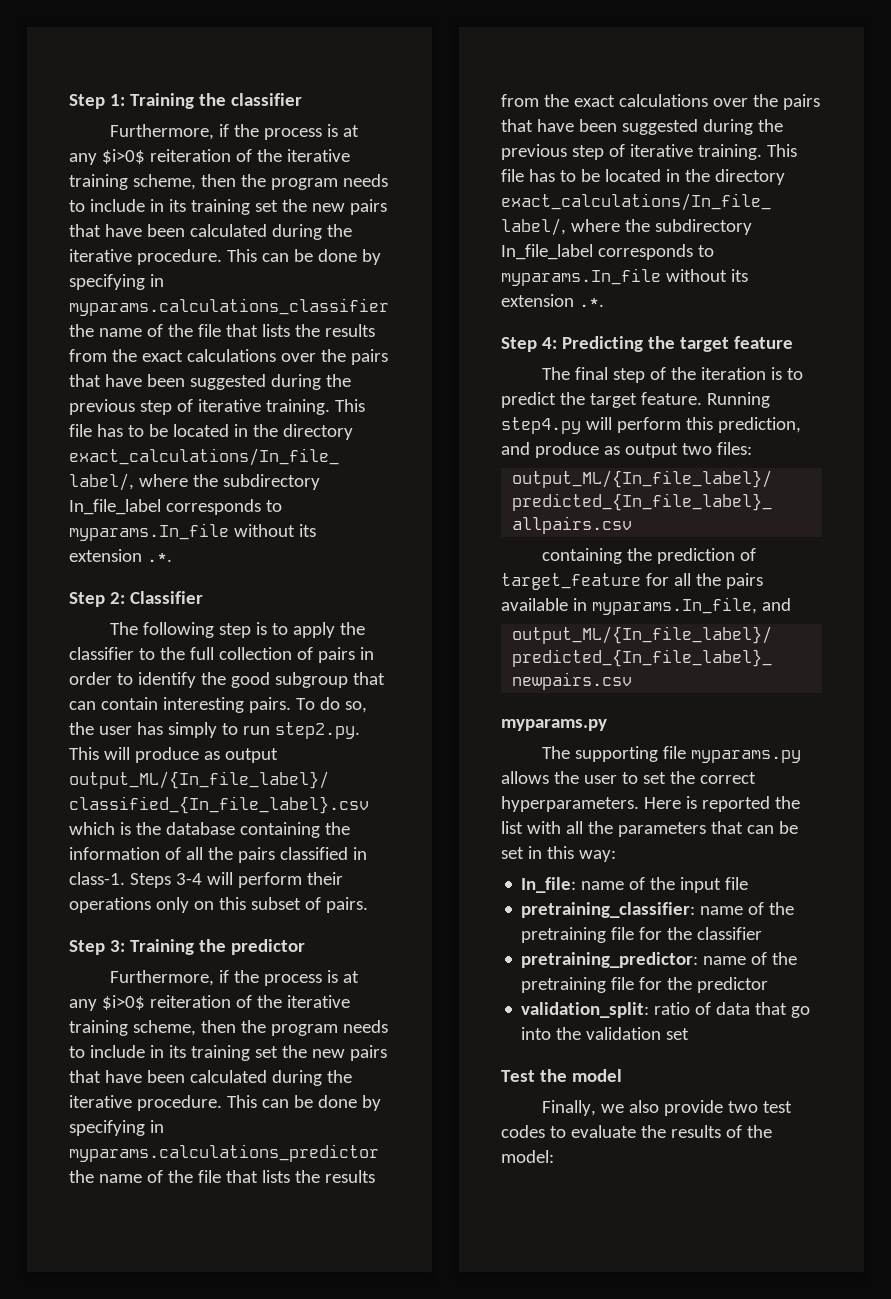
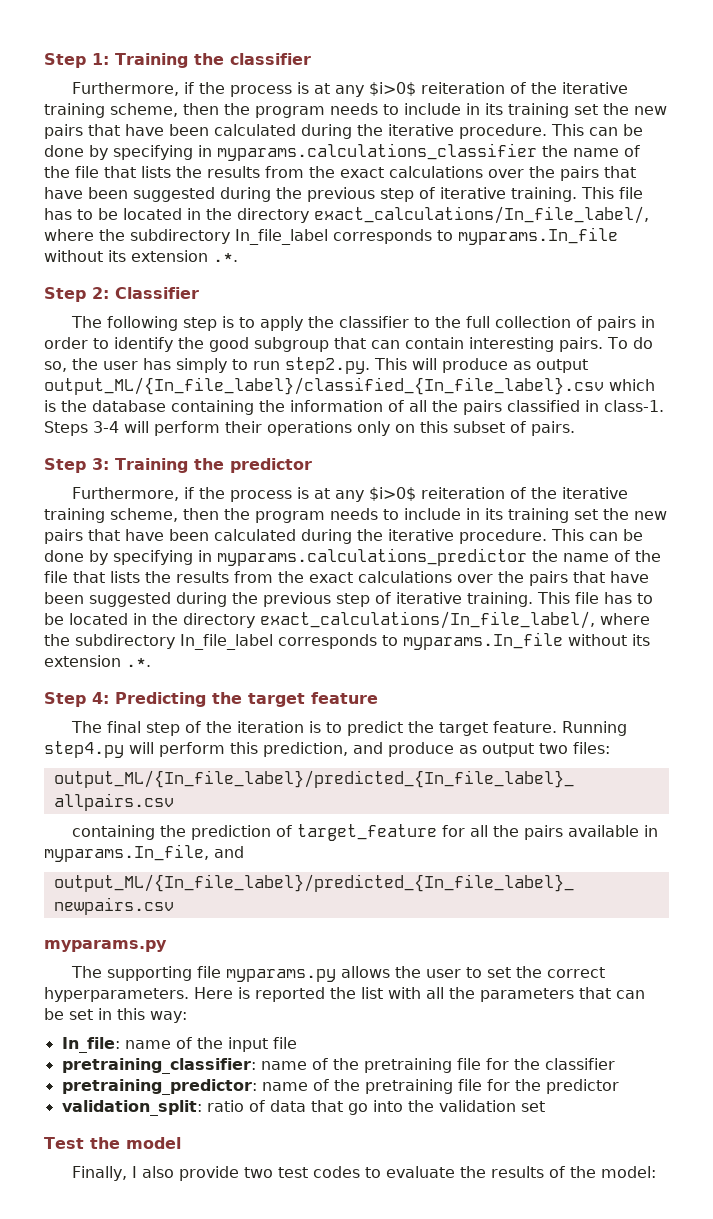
- Finally, we also provide two test codes to evaluate the results of the model:
+ Finally, I also provide two test codes to evaluate the results of the model:

